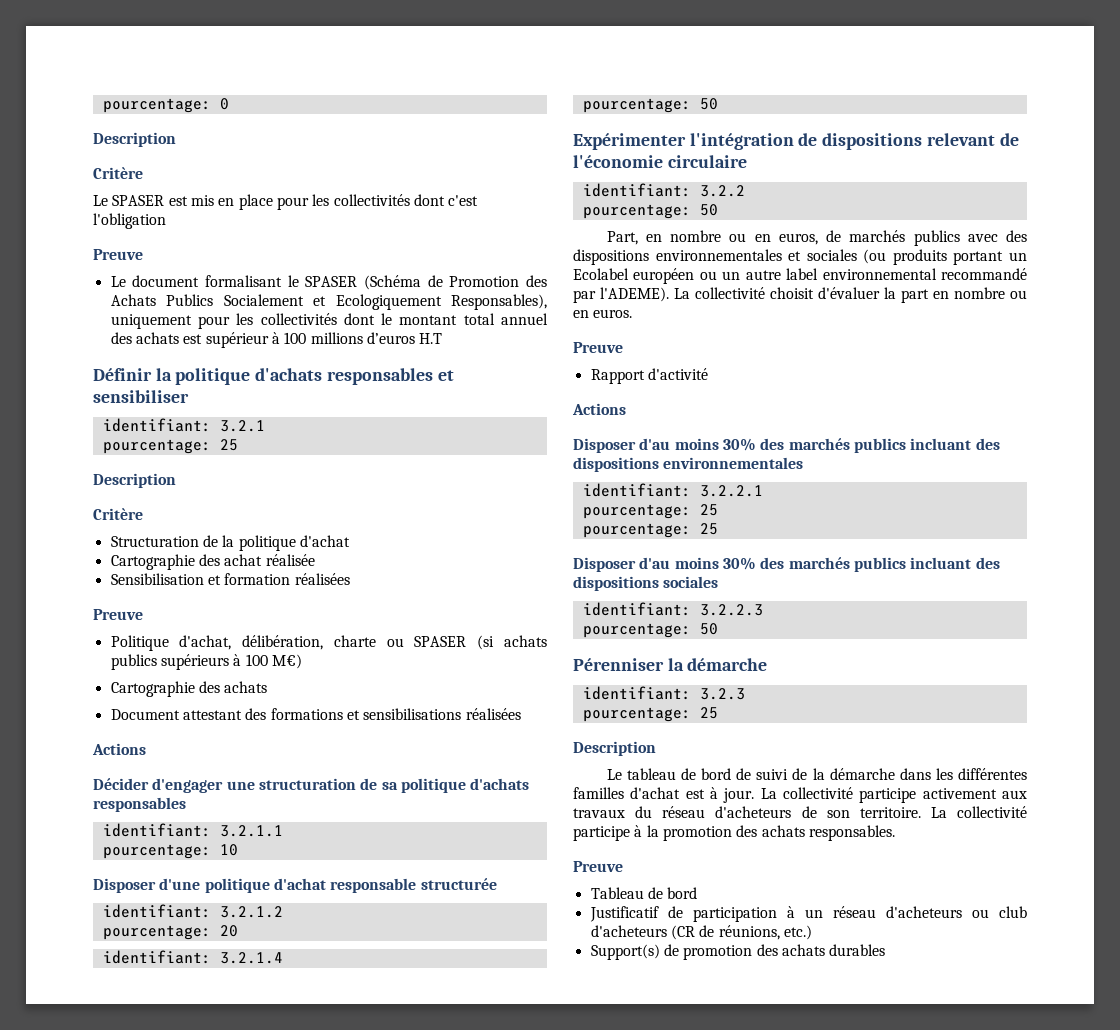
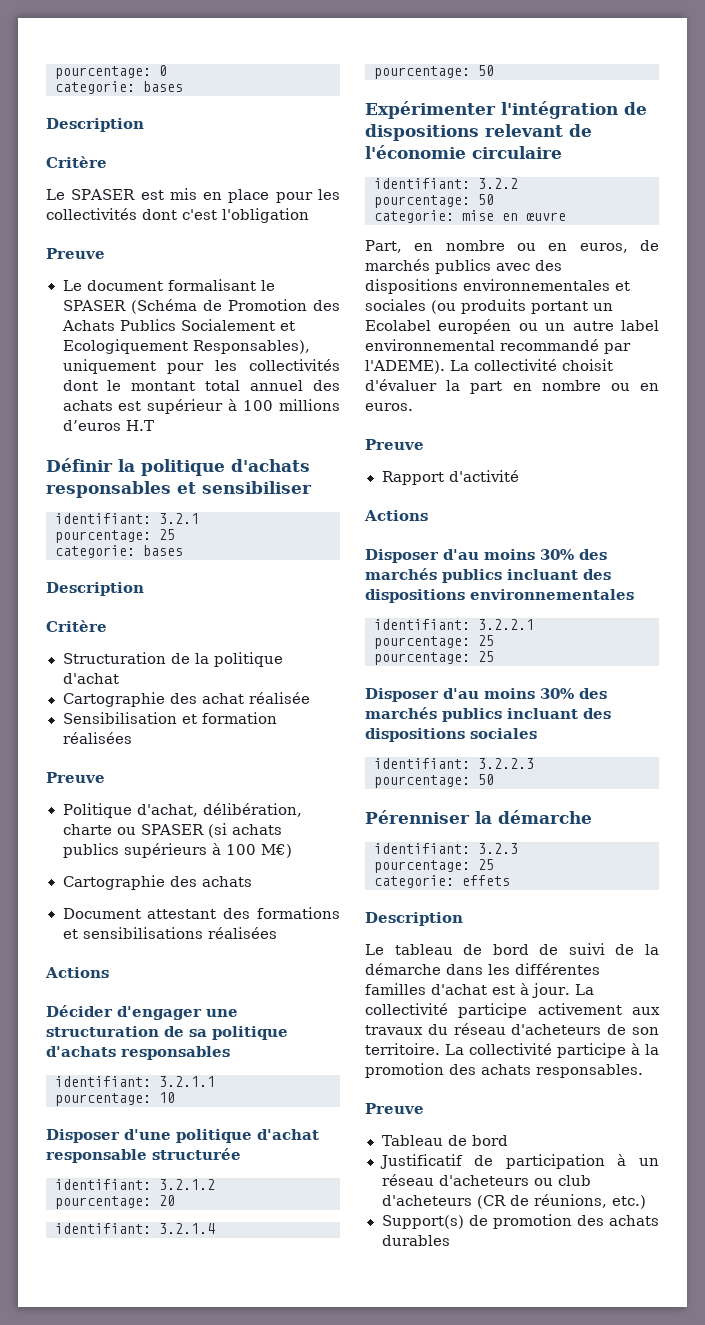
  pourcentage: 0
+ categorie: bases
  identifiant: 3.2.1
  pourcentage: 25
+ categorie: bases
+ categorie: mise en œuvre
+ categorie: effets

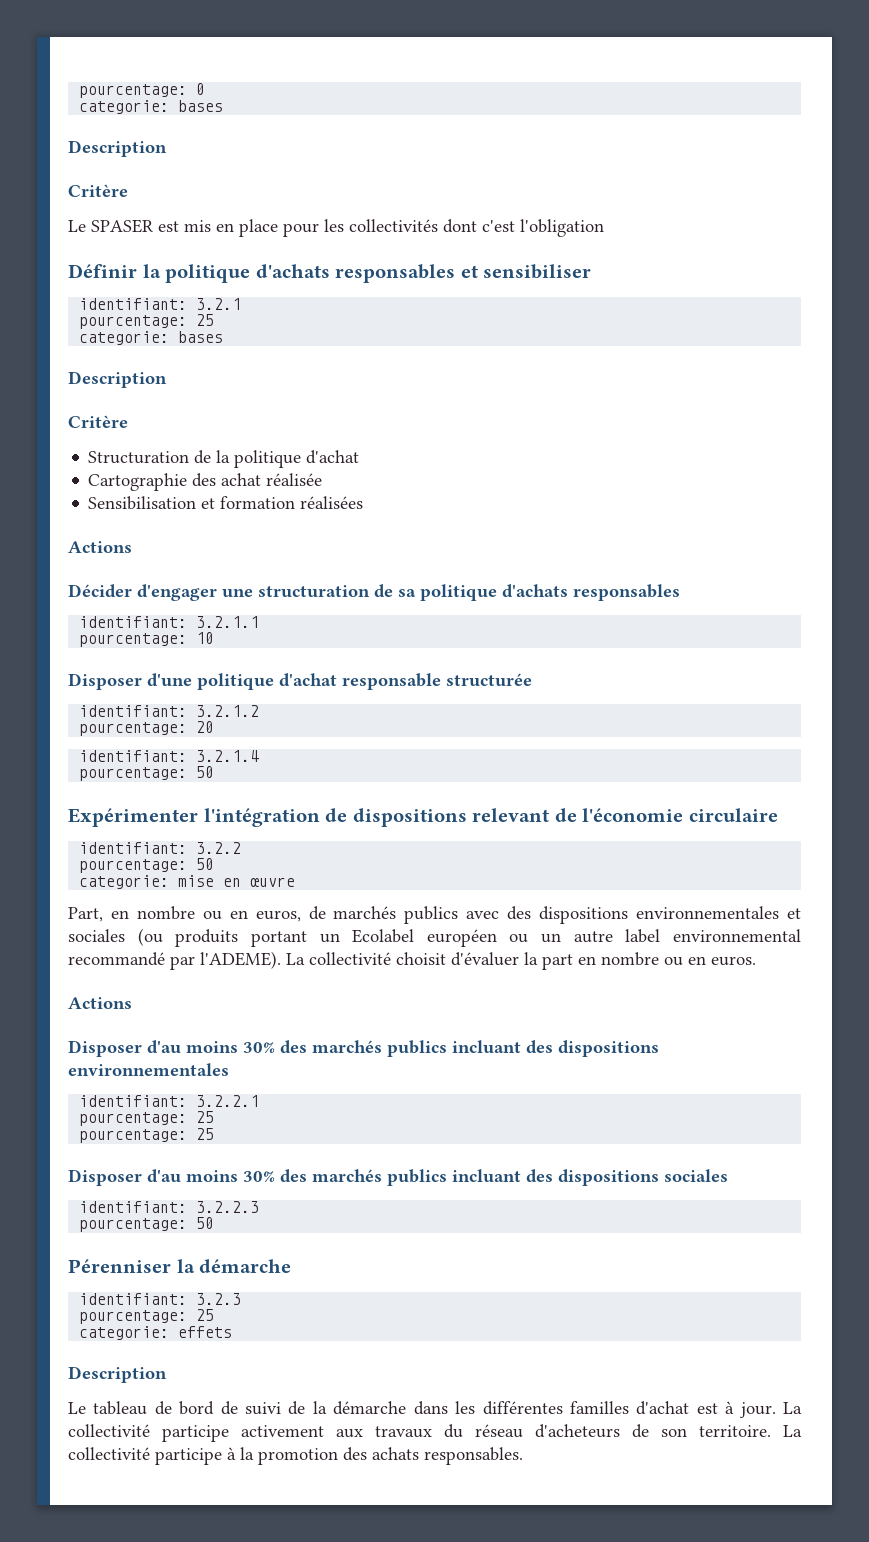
  Le SPASER est mis en place pour les collectivités dont c'est l'obligation
- Preuve
- Le document formalisant le SPASER (Schéma de Promotion des Achats Publics Socialement et Ecologiquement Responsables), uniquement pour les collectivités dont le montant total annuel des achats est supérieur à 100 millions d’euros H.T
  Sensibilisation et formation réalisées
- Preuve
- Politique d'achat, délibération, charte ou SPASER (si achats publics supérieurs à 100 M€)
- Cartographie des achats
- Document attestant des formations et sensibilisations réalisées
  La collectivité choisit d'évaluer la part en nombre ou en euros.
- Preuve
- Rapport d'activité
  La collectivité participe à la promotion des achats responsables.
- Preuve
- Tableau de bord
- Justificatif de participation à un réseau d'acheteurs ou club d'acheteurs (CR de réunions, etc.)
- Support(s) de promotion des achats durables

